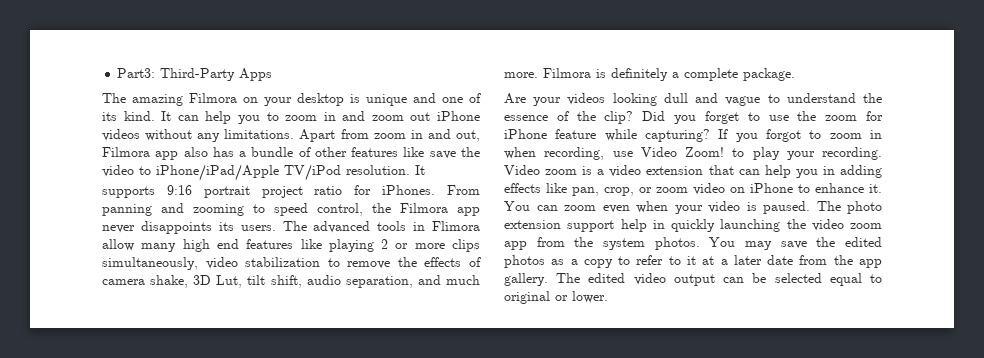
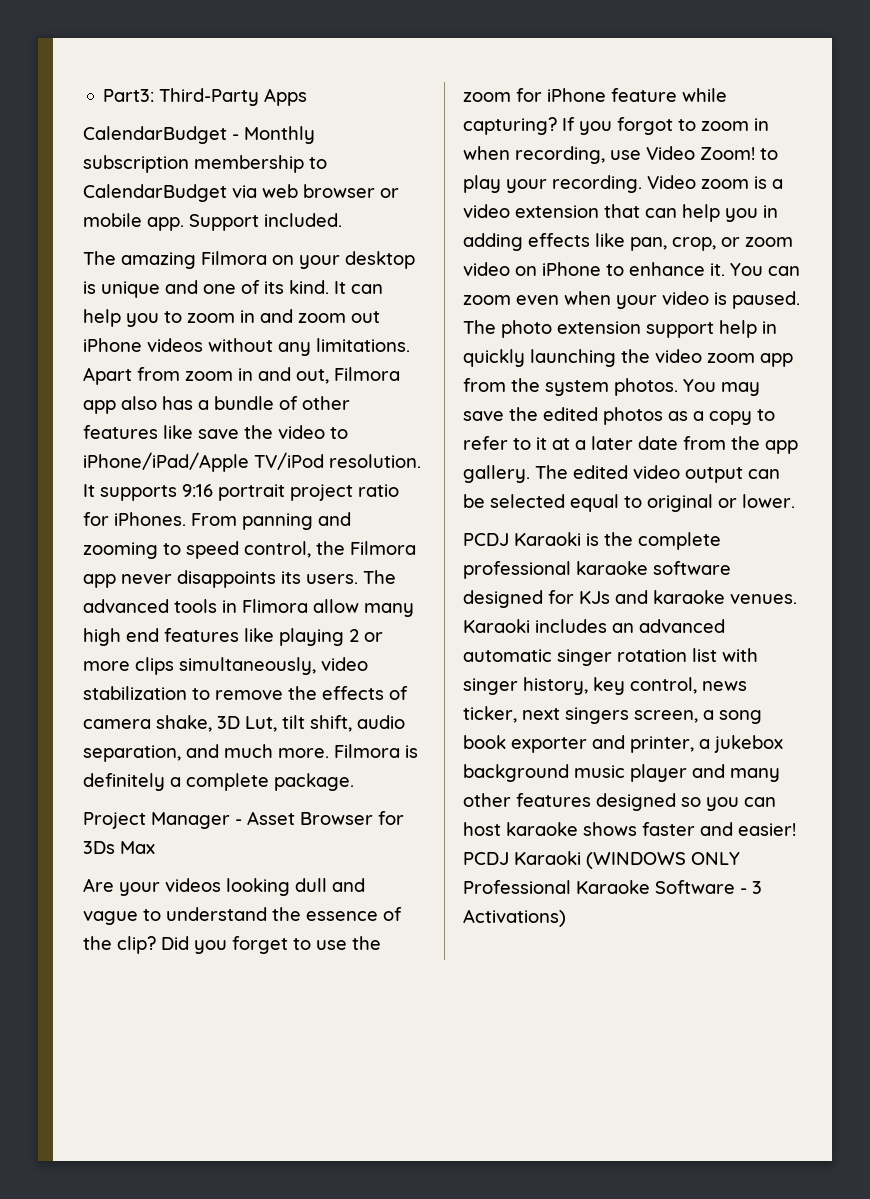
+ CalendarBudget - Monthly subscription membership to CalendarBudget via web browser or mobile app. Support included.
+ Project Manager - Asset Browser for 3Ds Max
+ PCDJ Karaoki is the complete professional karaoke software designed for KJs and karaoke venues. Karaoki includes an advanced automatic singer rotation list with singer history, key control, news ticker, next singers screen, a song book exporter and printer, a jukebox background music player and many other features designed so you can host karaoke shows faster and easier! PCDJ Karaoki (WINDOWS ONLY Professional Karaoke Software - 3 Activations)

